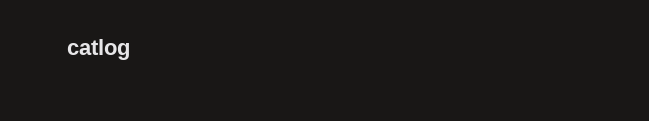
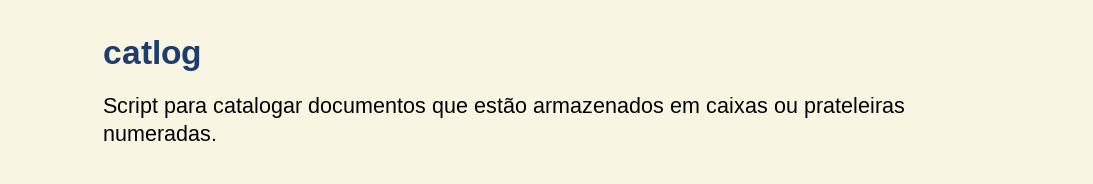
+ Script para catalogar documentos que estão armazenados em caixas ou prateleiras numeradas.

